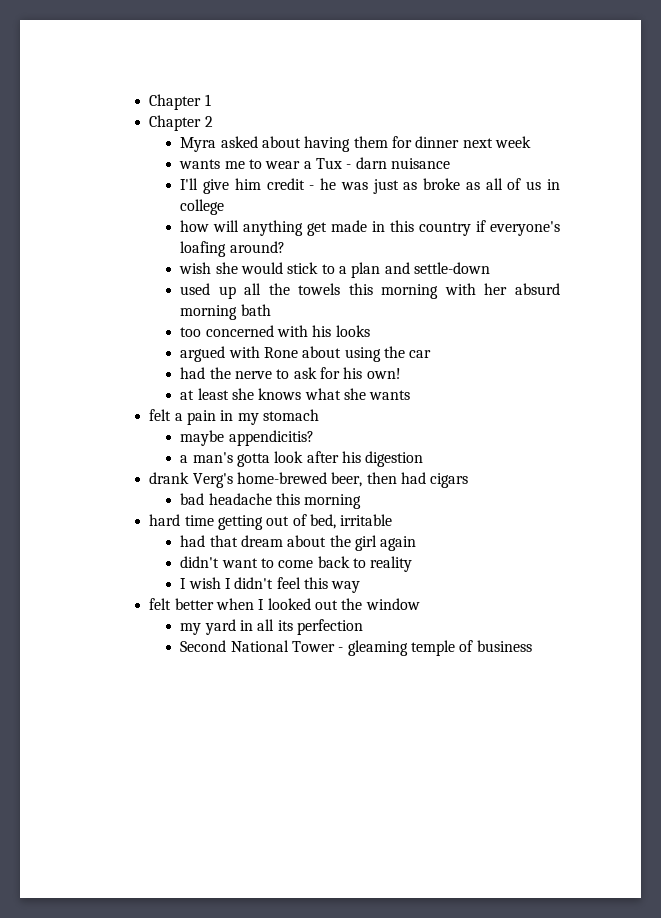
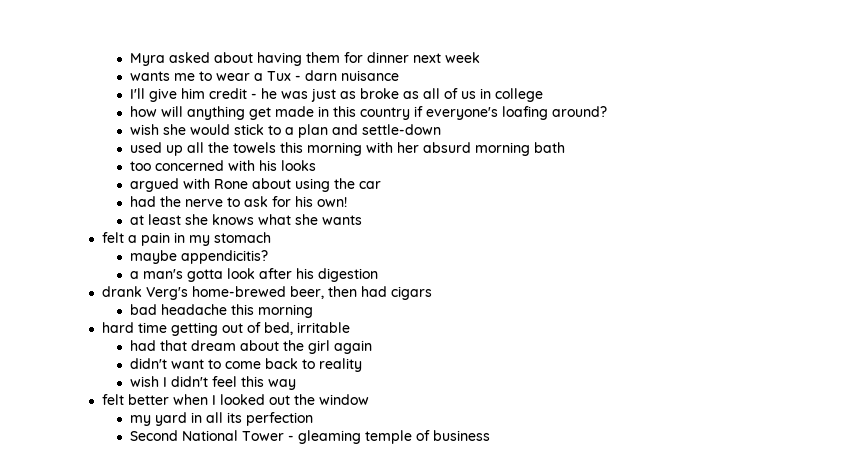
- Chapter 1
- Chapter 2
- I wish I didn't feel this way
+ wish I didn't feel this way

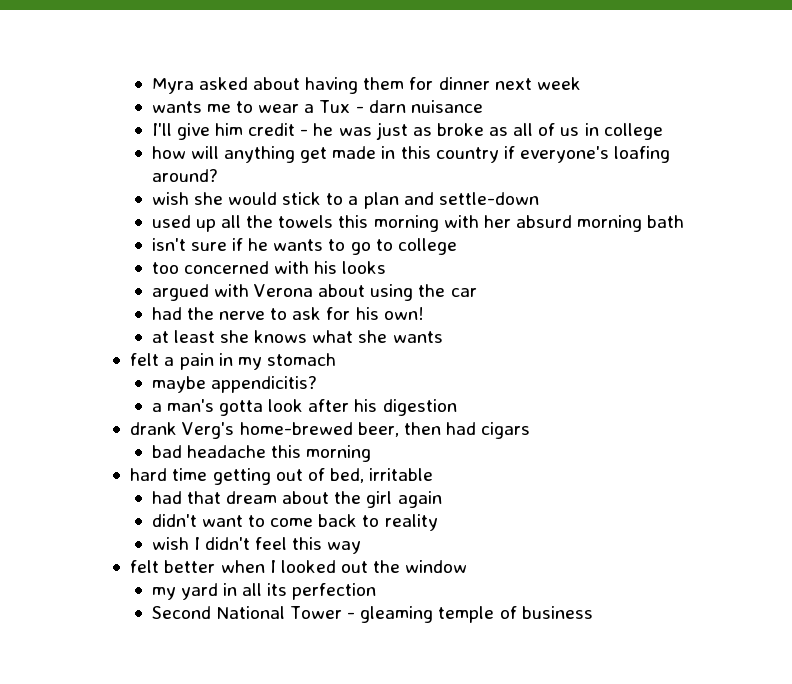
+ isn't sure if he wants to go to college
- argued with Rone about using the car
+ argued with Verona about using the car

